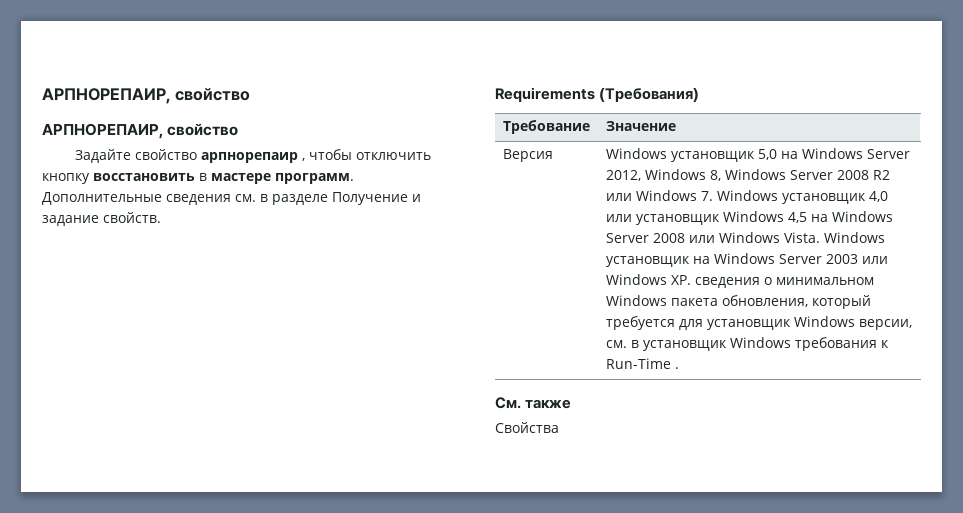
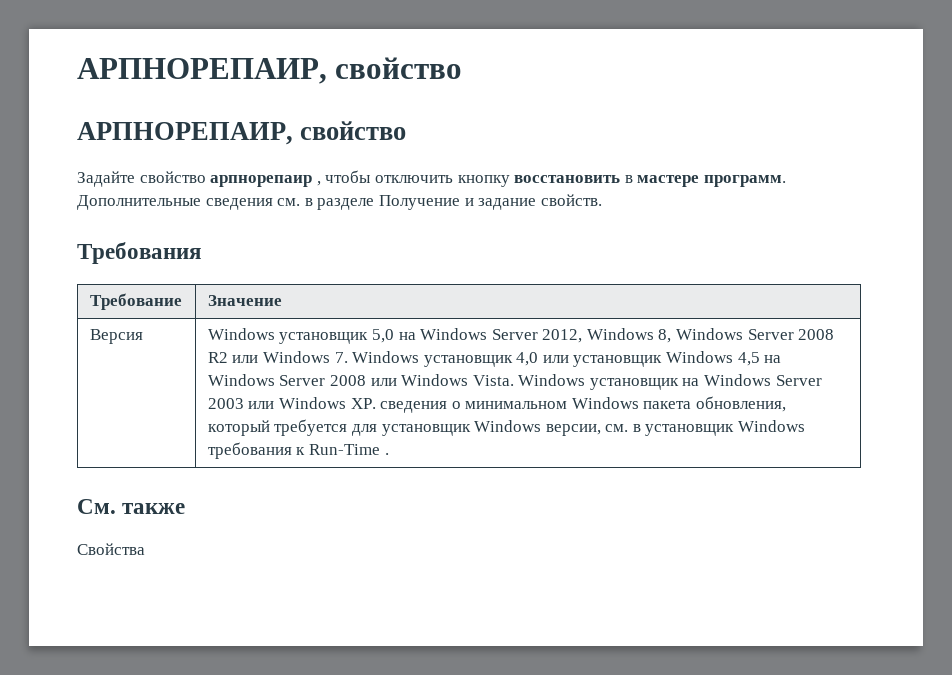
- Requirements (Требования)
+ Требования

